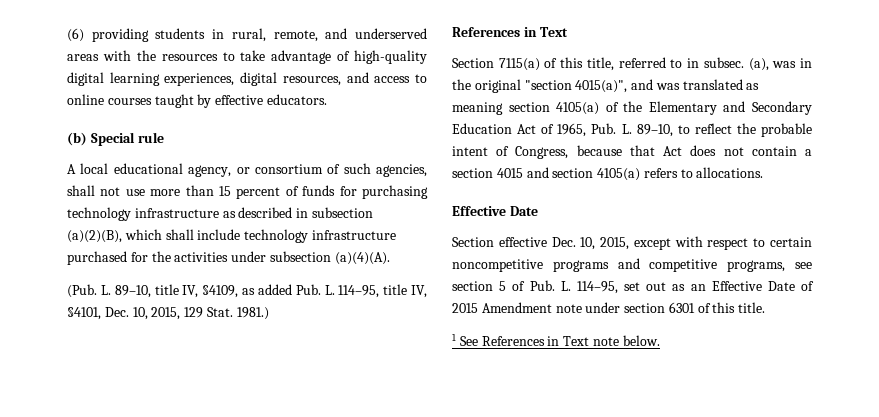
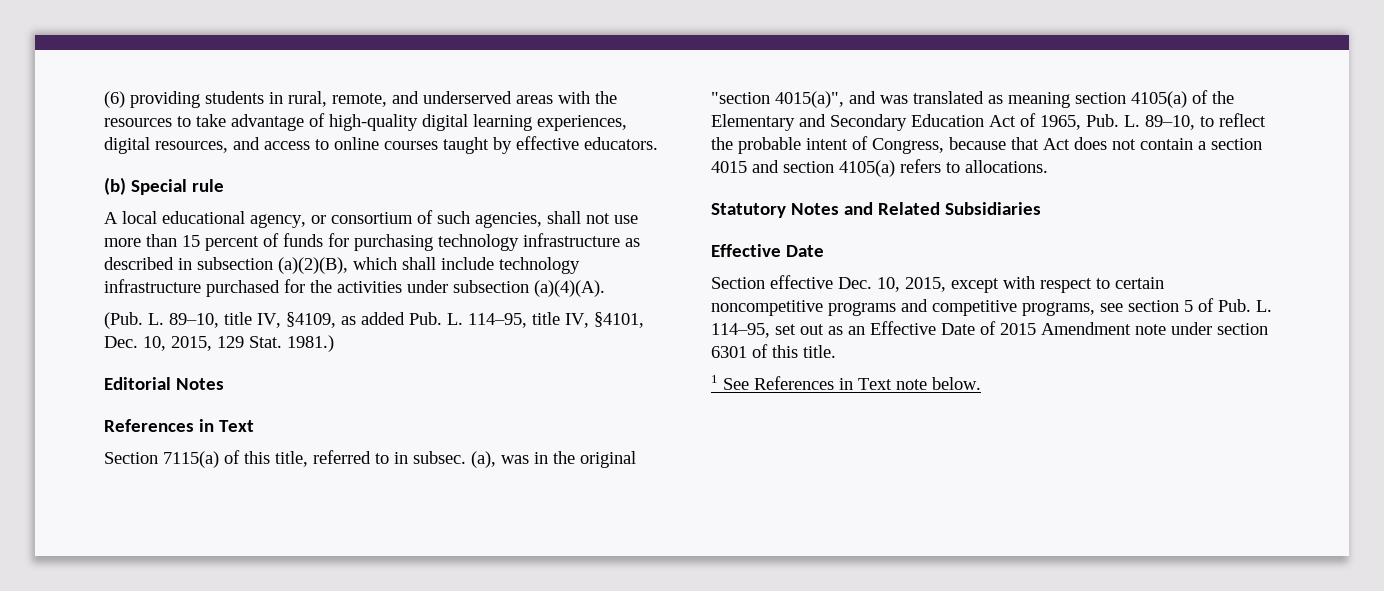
+ Editorial Notes
+ Statutory Notes and Related Subsidiaries

